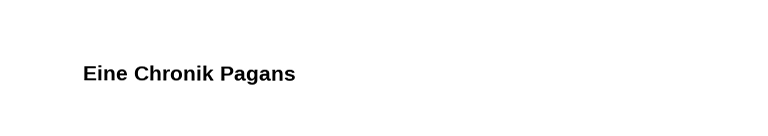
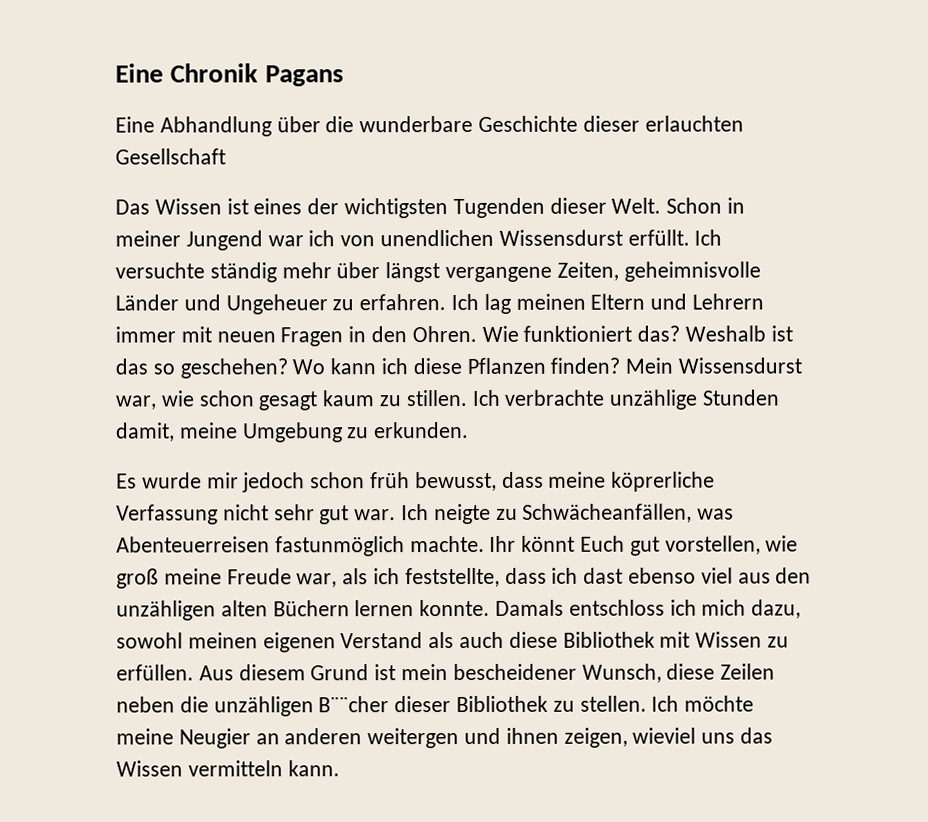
+ Eine Abhandlung über die wunderbare Geschichte dieser erlauchten Gesellschaft
+ Das Wissen ist eines der wichtigsten Tugenden dieser Welt. Schon in meiner Jungend war ich von unendlichen Wissensdurst erfüllt. Ich versuchte ständig mehr über längst vergangene Zeiten, geheimnisvolle Länder und Ungeheuer zu erfahren. Ich lag meinen Eltern und Lehrern immer mit neuen Fragen in den Ohren. Wie funktioniert das? Weshalb ist das so geschehen? Wo kann ich diese Pflanzen finden? Mein Wissensdurst war, wie schon gesagt kaum zu stillen. Ich verbrachte unzählige Stunden damit, meine Umgebung zu erkunden.
+ Es wurde mir jedoch schon früh bewusst, dass meine köprerliche Verfassung nicht sehr gut war. Ich neigte zu Schwächeanfällen, was Abenteuerreisen fastunmöglich machte. Ihr könnt Euch gut vorstellen, wie groß meine Freude war, als ich feststellte, dass ich dast ebenso viel aus den unzähligen alten Büchern lernen konnte. Damals entschloss ich mich dazu, sowohl meinen eigenen Verstand als auch diese Bibliothek mit Wissen zu erfüllen. Aus diesem Grund ist mein bescheidener Wunsch, diese Zeilen neben die unzähligen B¨¨cher dieser Bibliothek zu stellen. Ich möchte meine Neugier an anderen weitergen und ihnen zeigen, wieviel uns das Wissen vermitteln kann.

